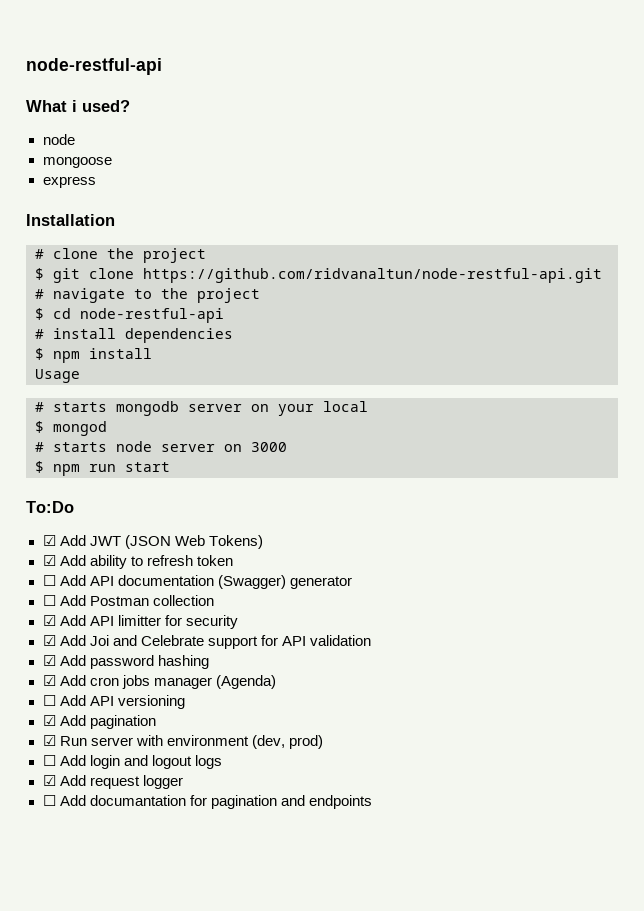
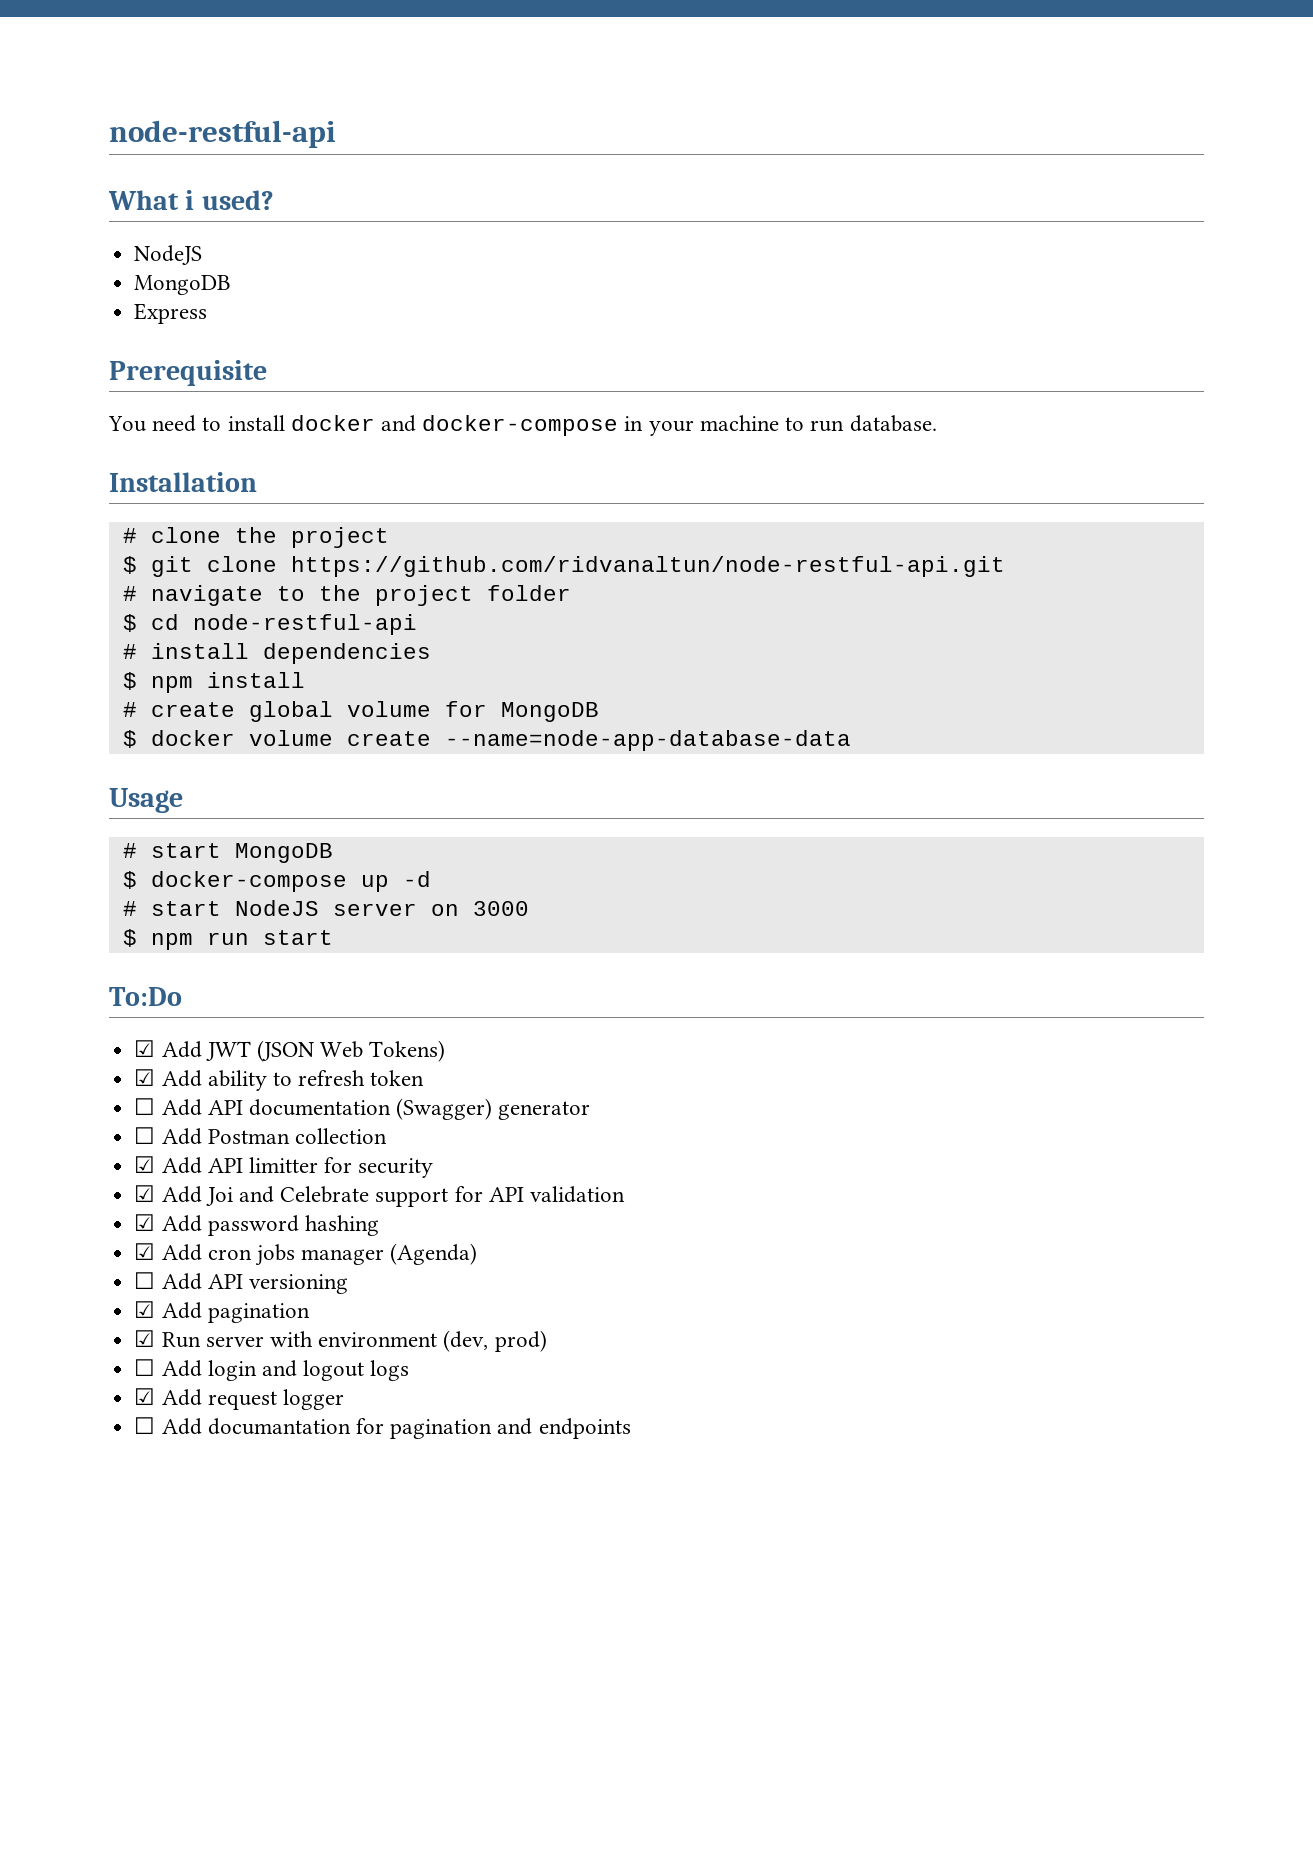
  What i used?
- node
- mongoose
- express
+ NodeJS
+ MongoDB
+ Express
+ Prerequisite
+ You need to install docker and docker-compose in your machine to run database.
- # navigate to the project
+ # navigate to the project folder
+ # create global volume for MongoDB
+ $ docker volume create --name=node-app-database-data
  Usage
- # starts mongodb server on your local
- $ mongod
- # starts node server on 3000
+ # start MongoDB
+ $ docker-compose up -d
+ # start NodeJS server on 3000

